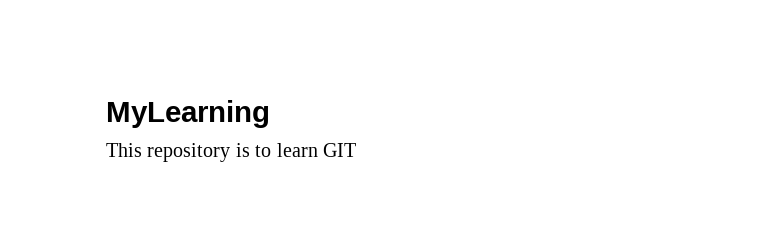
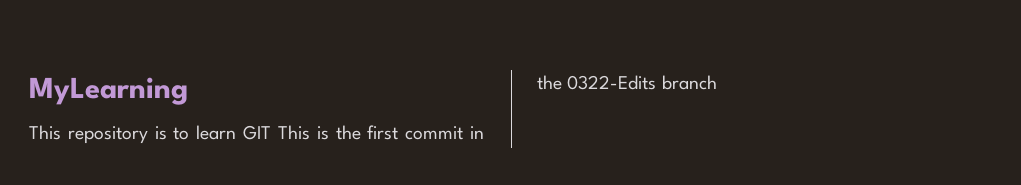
- This repository is to learn GIT
+ This repository is to learn GIT This is the first commit in the 0322-Edits branch

